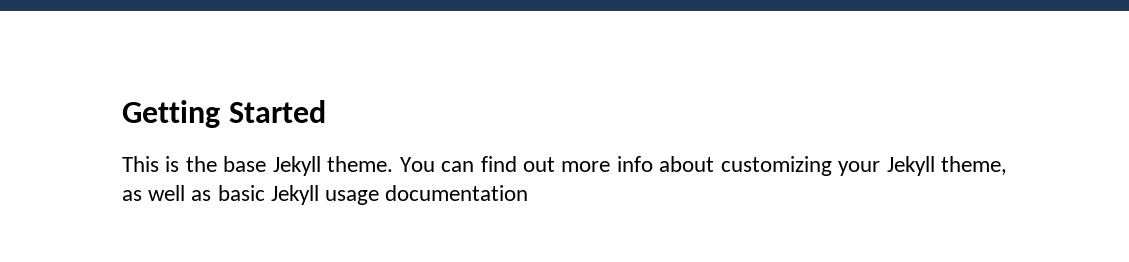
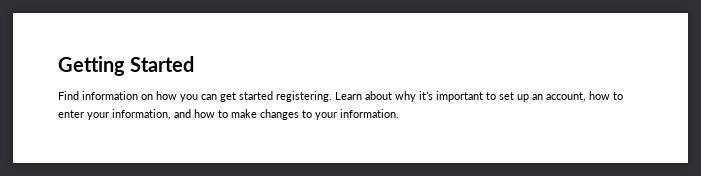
- This is the base Jekyll theme. You can find out more info about customizing your Jekyll theme, as well as basic Jekyll usage documentation
+ Find information on how you can get started registering. Learn about why it’s important to set up an account, how to enter your information, and how to make changes to your information.

